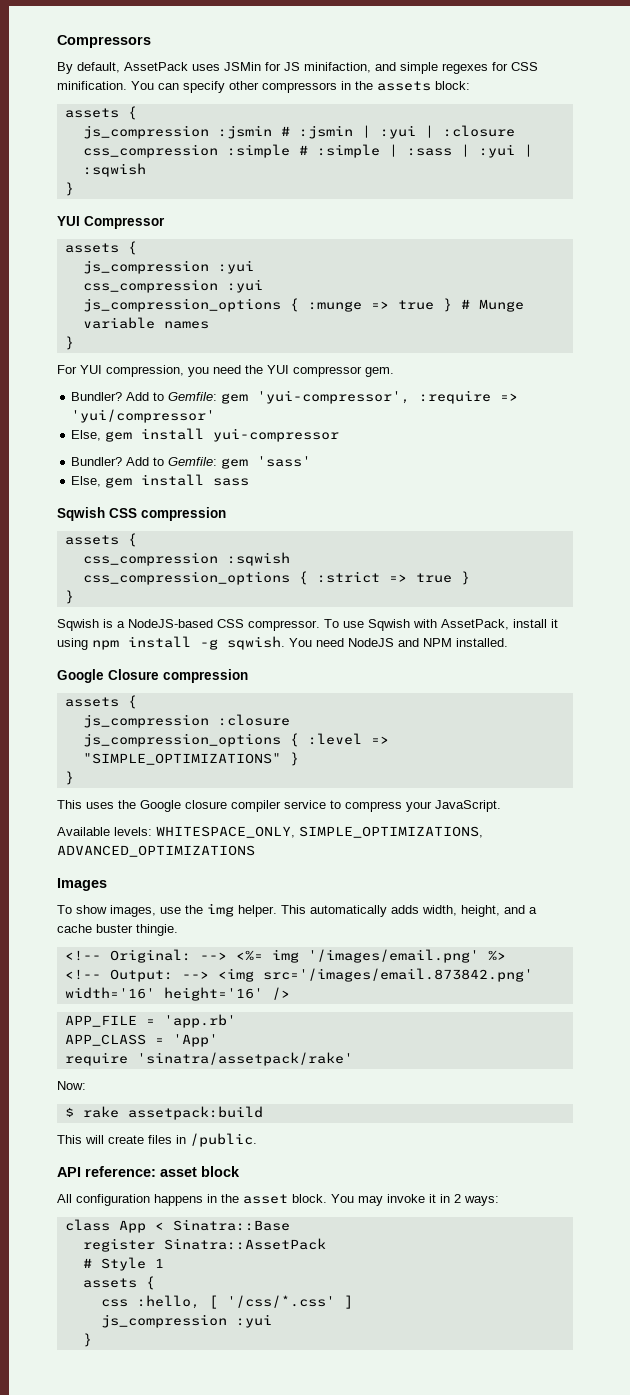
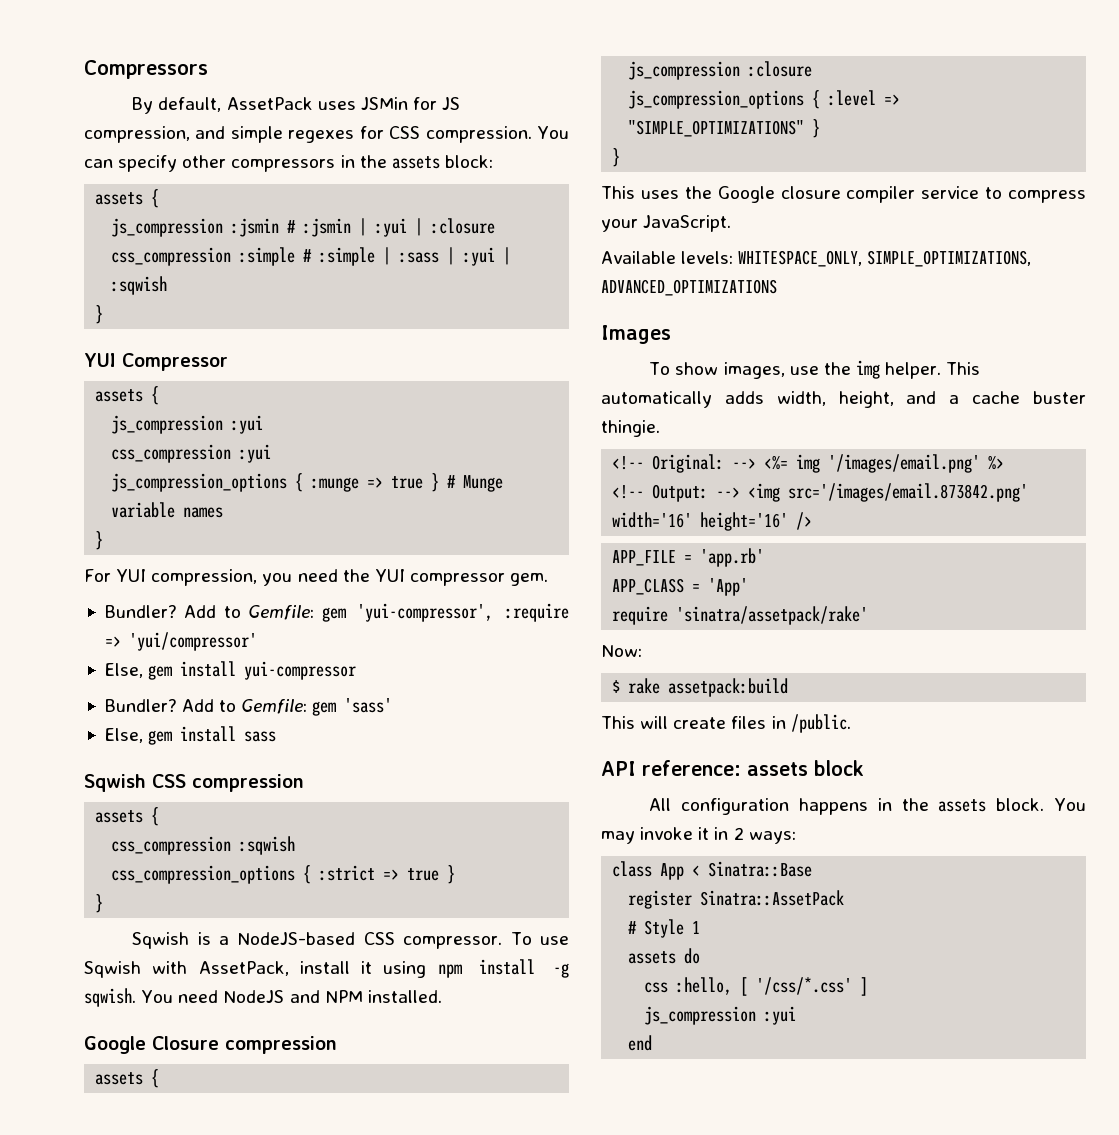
- By default, AssetPack uses JSMin for JS minifaction, and simple regexes for CSS minification.
+ By default, AssetPack uses JSMin for JS compression, and simple regexes for CSS compression.
- API reference: asset block
+ API reference: assets block
- All configuration happens in the asset block.
+ All configuration happens in the assets block.
  # Style 1
- assets {
+ assets do
  css :hello, [ '/css/*.css' ]
  js_compression :yui
- }
+ end

